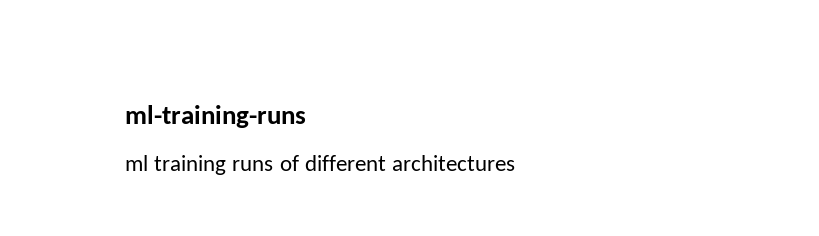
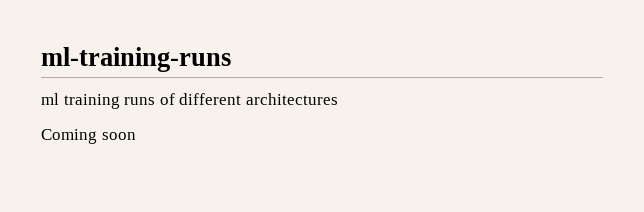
+ Coming soon

